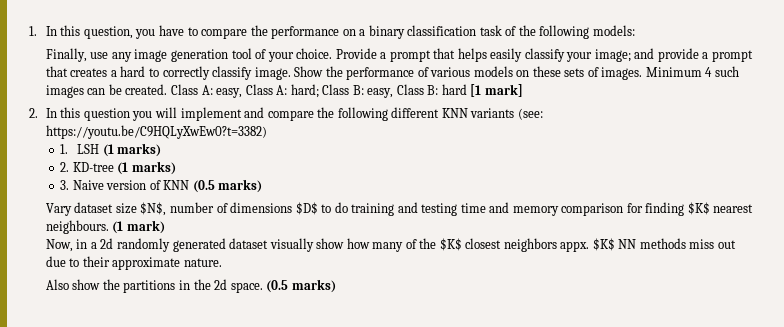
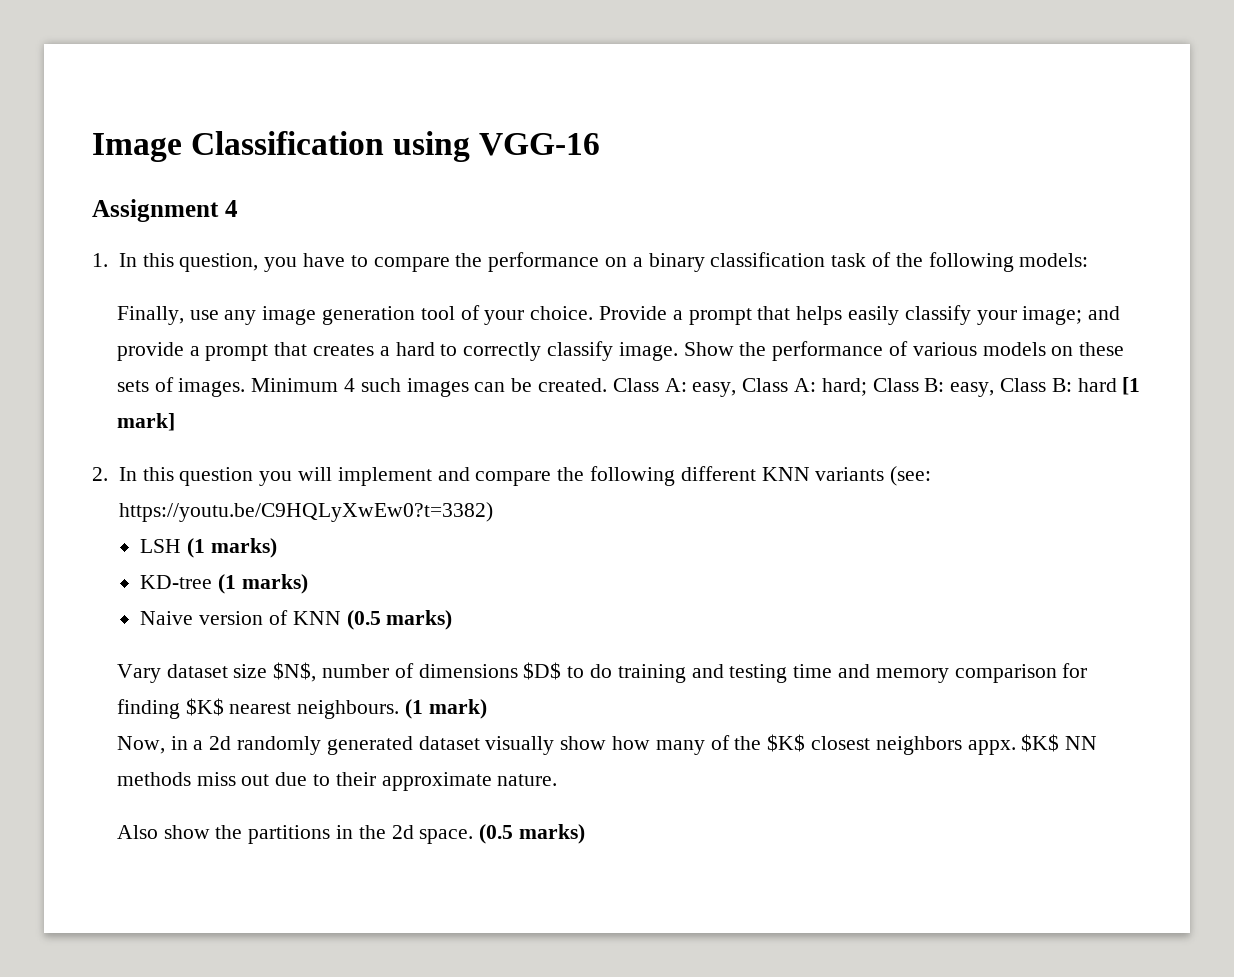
+ Image Classification using VGG-16
+ Assignment 4
- 1. LSH (1 marks)
+ LSH (1 marks)
- 2. KD-tree (1 marks)
+ KD-tree (1 marks)
- 3. Naive version of KNN (0.5 marks)
+ Naive version of KNN (0.5 marks)

